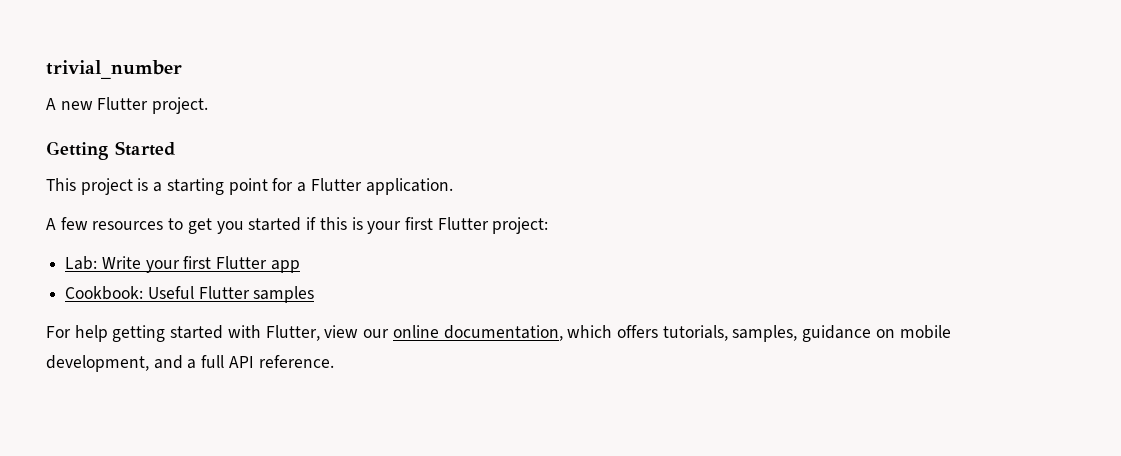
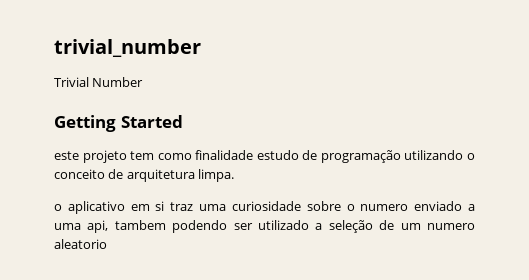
- A new Flutter project.
+ Trivial Number
  Getting Started
- This project is a starting point for a Flutter application.
- A few resources to get you started if this is your first Flutter project:
- Lab: Write your first Flutter app
- Cookbook: Useful Flutter samples
- For help getting started with Flutter, view our online documentation, which offers tutorials, samples, guidance on mobile development, and a full API reference.
+ este projeto tem como finalidade estudo de programação utilizando o conceito de arquitetura limpa.
+ o aplicativo em si traz uma curiosidade sobre o numero enviado a uma api, tambem podendo ser utilizado a seleção de um numero aleatorio

